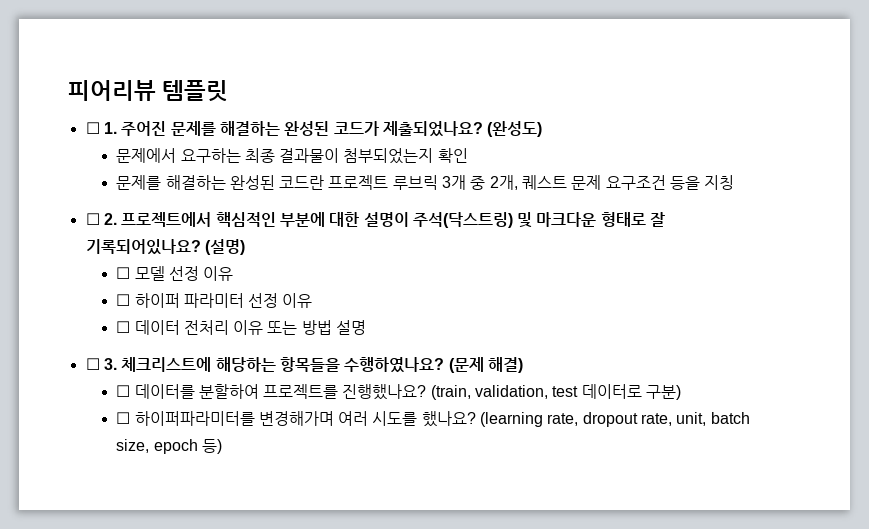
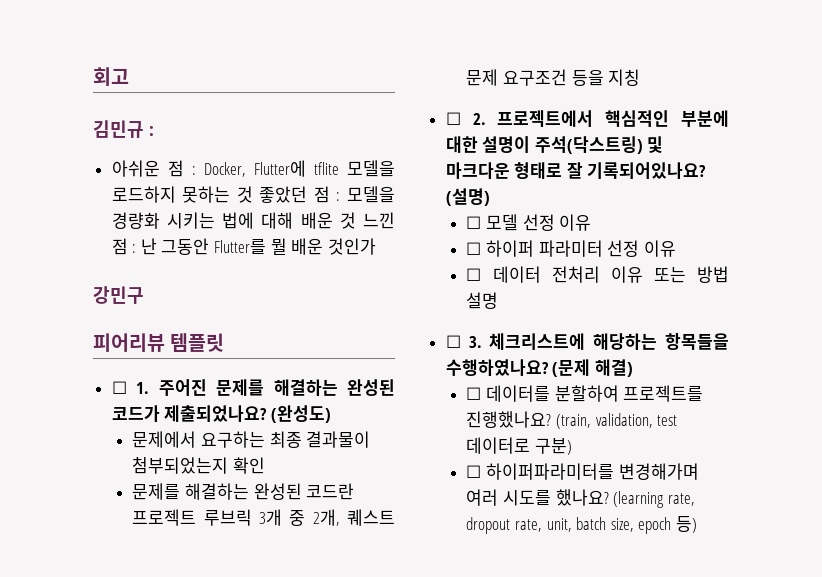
+ 회고
+ 김민규 :
+ 아쉬운 점 : Docker, Flutter에 tflite 모델을 로드하지 못하는 것 좋았던 점 : 모델을 경량화 시키는 법에 대해 배운 것 느낀 점 : 난 그동안 Flutter를 뭘 배운 것인가
+ 강민구

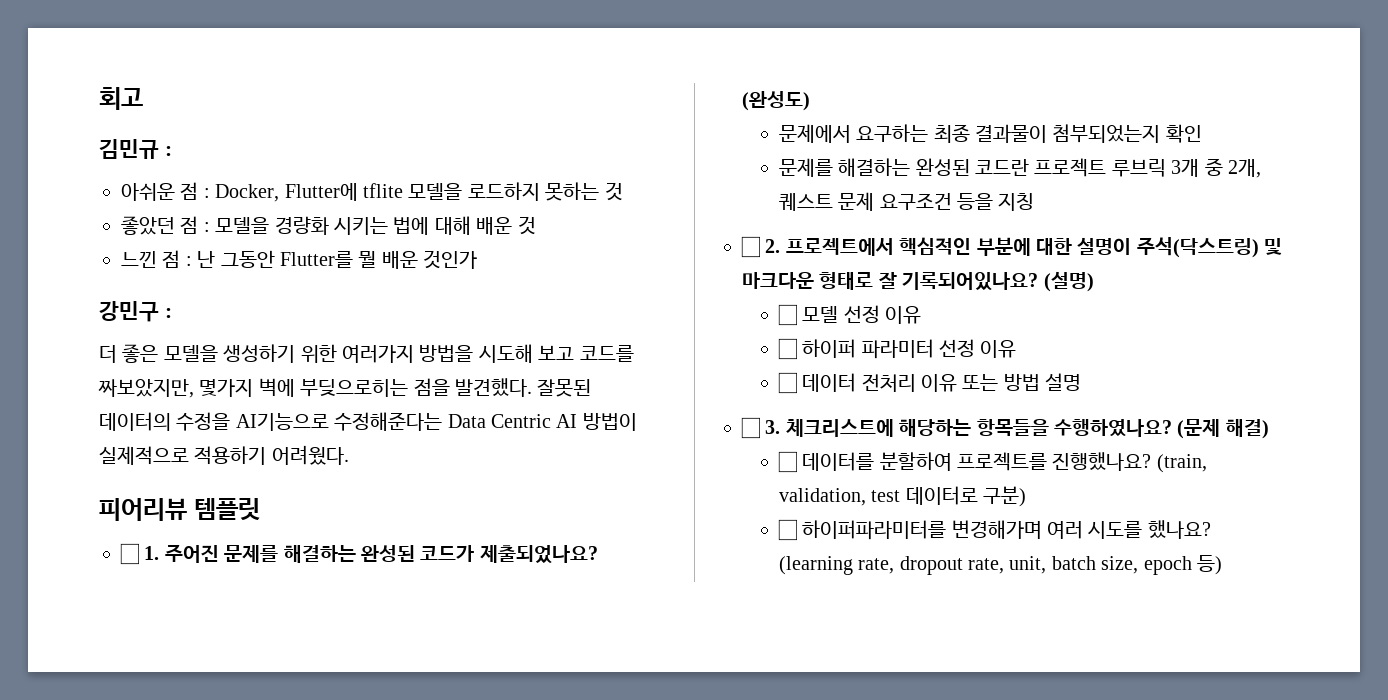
- 아쉬운 점 : Docker, Flutter에 tflite 모델을 로드하지 못하는 것 좋았던 점 : 모델을 경량화 시키는 법에 대해 배운 것 느낀 점 : 난 그동안 Flutter를 뭘 배운 것인가
+ 아쉬운 점 : Docker, Flutter에 tflite 모델을 로드하지 못하는 것
+ 좋았던 점 : 모델을 경량화 시키는 법에 대해 배운 것
+ 느낀 점 : 난 그동안 Flutter를 뭘 배운 것인가
- 강민구
+ 강민구 :
+ 더 좋은 모델을 생성하기 위한 여러가지 방법을 시도해 보고 코드를 짜보았지만, 몇가지 벽에 부딪으로히는 점을 발견했다. 잘못된 데이터의 수정을 AI기능으로 수정해준다는 Data Centric AI 방법이 실제적으로 적용하기 어려웠다.

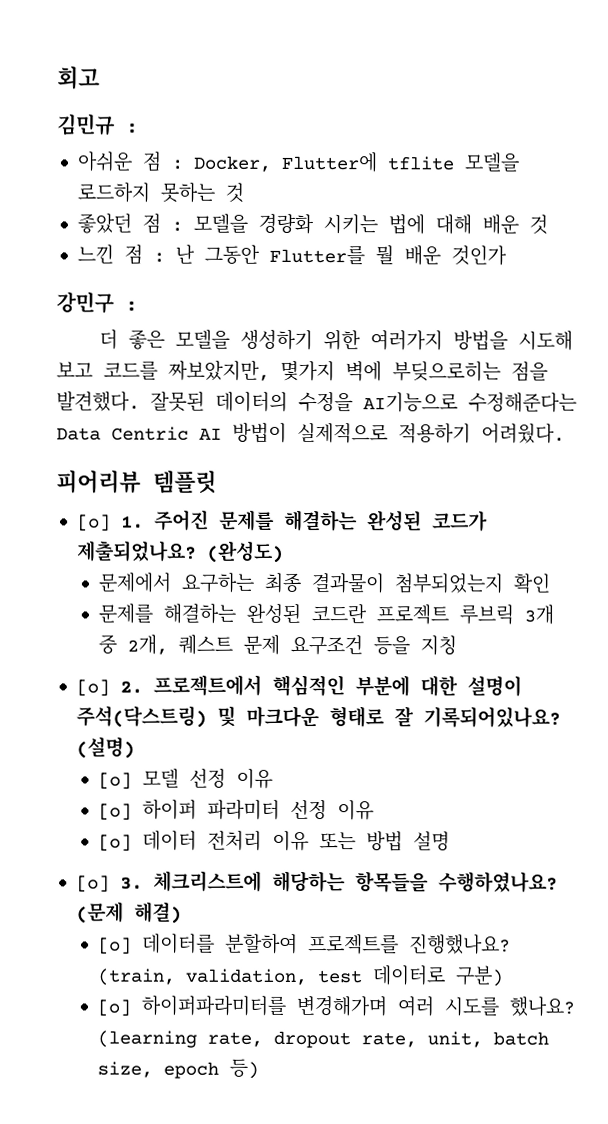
- ☐ 1. 주어진 문제를 해결하는 완성된 코드가 제출되었나요?
+ [o] 1. 주어진 문제를 해결하는 완성된 코드가 제출되었나요?
- ☐ 2. 프로젝트에서 핵심적인 부분에 대한 설명이 주석(닥스트링) 및 마크다운 형태로 잘 기록되어있나요?
+ [o] 2. 프로젝트에서 핵심적인 부분에 대한 설명이 주석(닥스트링) 및 마크다운 형태로 잘 기록되어있나요?
- ☐ 모델 선정 이유
+ [o] 모델 선정 이유
- ☐ 하이퍼 파라미터 선정 이유
+ [o] 하이퍼 파라미터 선정 이유
- ☐ 데이터 전처리 이유 또는 방법 설명
+ [o] 데이터 전처리 이유 또는 방법 설명
- ☐ 3. 체크리스트에 해당하는 항목들을 수행하였나요?
+ [o] 3. 체크리스트에 해당하는 항목들을 수행하였나요?
- ☐ 데이터를 분할하여 프로젝트를 진행했나요?
+ [o] 데이터를 분할하여 프로젝트를 진행했나요?
- ☐ 하이퍼파라미터를 변경해가며 여러 시도를 했나요?
+ [o] 하이퍼파라미터를 변경해가며 여러 시도를 했나요?

